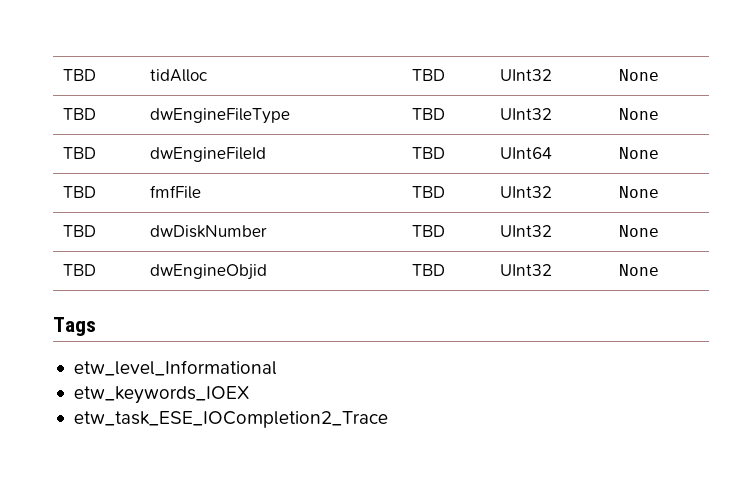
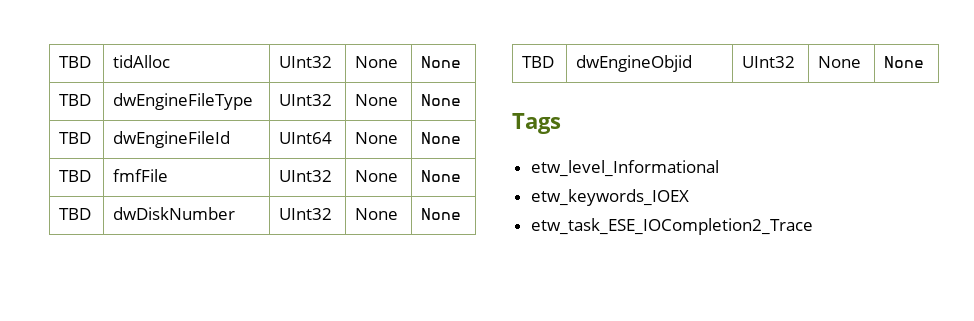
- TBD | tidAlloc | TBD | UInt32 | None
+ TBD | tidAlloc | UInt32 | None | None
- TBD | dwEngineFileType | TBD | UInt32 | None
+ TBD | dwEngineFileType | UInt32 | None | None
- TBD | dwEngineFileId | TBD | UInt64 | None
+ TBD | dwEngineFileId | UInt64 | None | None
- TBD | fmfFile | TBD | UInt32 | None
+ TBD | fmfFile | UInt32 | None | None
- TBD | dwDiskNumber | TBD | UInt32 | None
+ TBD | dwDiskNumber | UInt32 | None | None
- TBD | dwEngineObjid | TBD | UInt32 | None
+ TBD | dwEngineObjid | UInt32 | None | None

